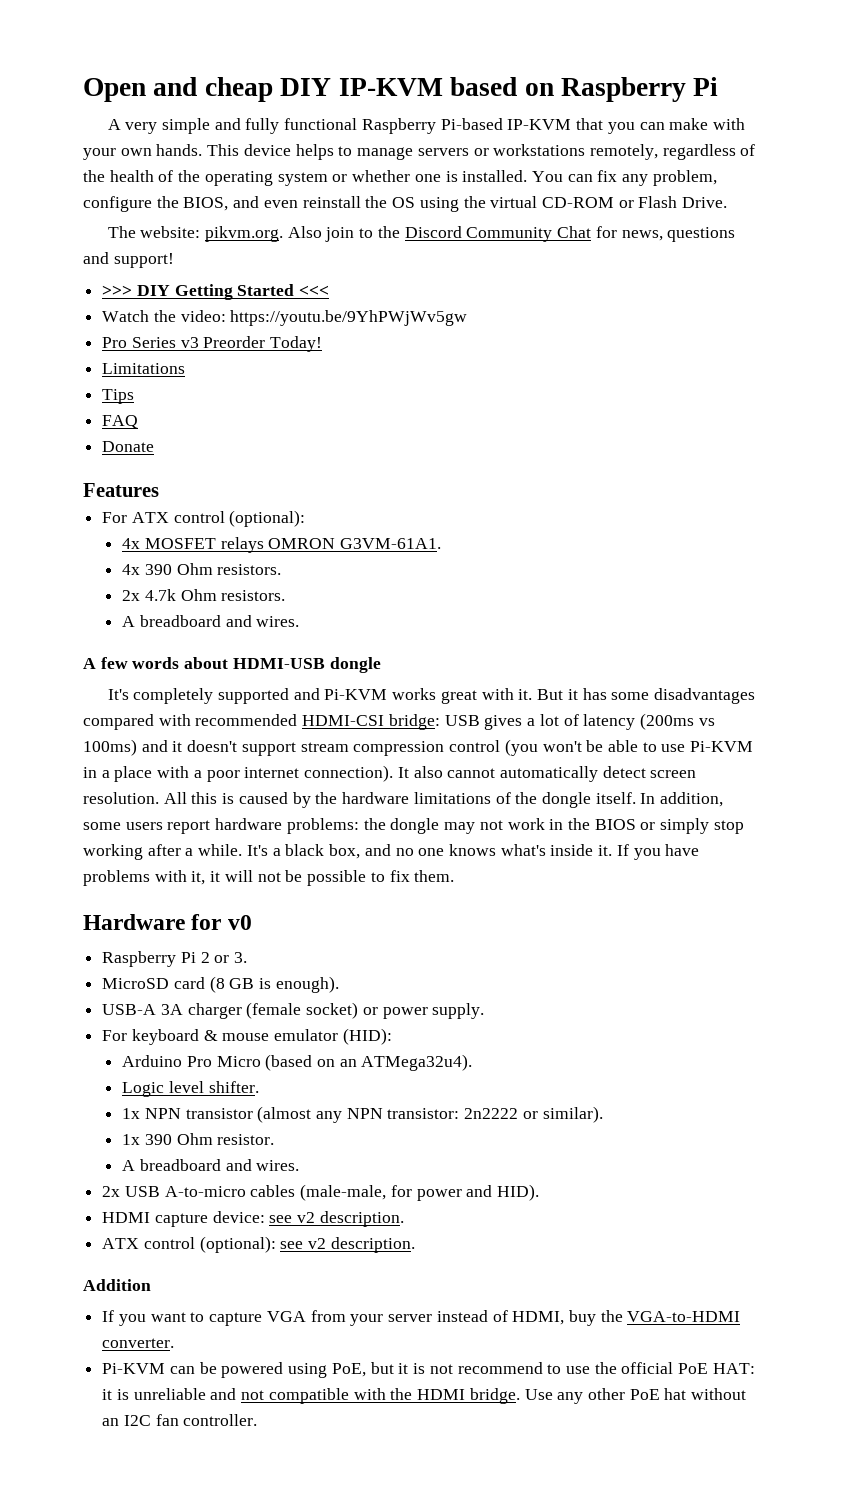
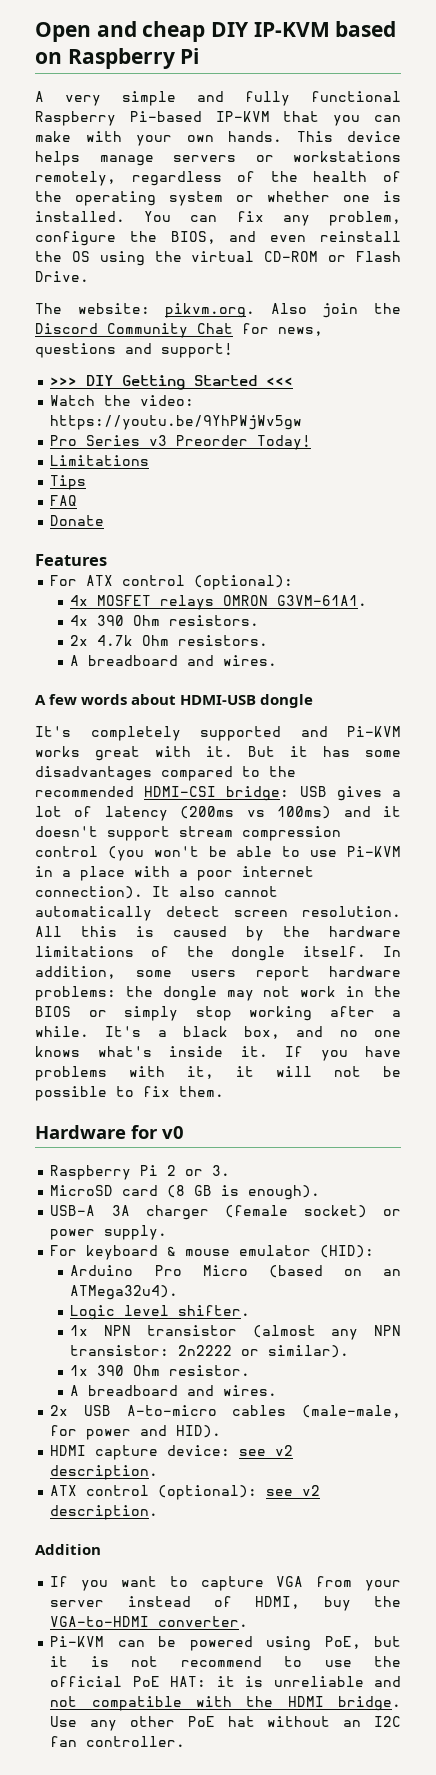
- This device helps to manage servers or workstations remotely, regardless of the health of the operating system or whether one is installed.
+ This device helps manage servers or workstations remotely, regardless of the health of the operating system or whether one is installed.
- The website: pikvm.org. Also join to the Discord Community Chat for news, questions and support!
+ The website: pikvm.org. Also join the Discord Community Chat for news, questions and support!
- But it has some disadvantages compared with recommended HDMI-CSI bridge: USB gives a lot of latency (200ms vs 100ms) and it doesn't support stream compression control (you won't be able to use Pi-KVM in a place with a poor internet connection).
+ But it has some disadvantages compared to the recommended HDMI-CSI bridge: USB gives a lot of latency (200ms vs 100ms) and it doesn't support stream compression control (you won't be able to use Pi-KVM in a place with a poor internet connection).

